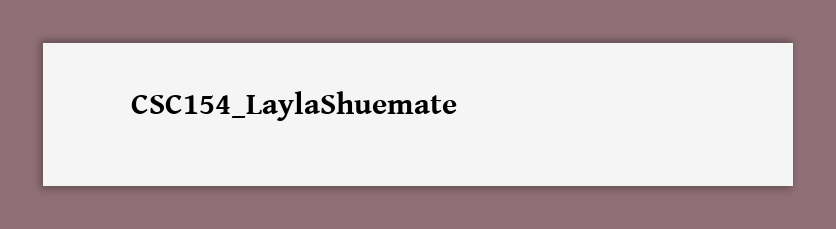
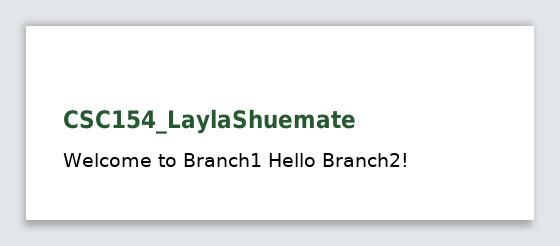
+ Welcome to Branch1 Hello Branch2!

